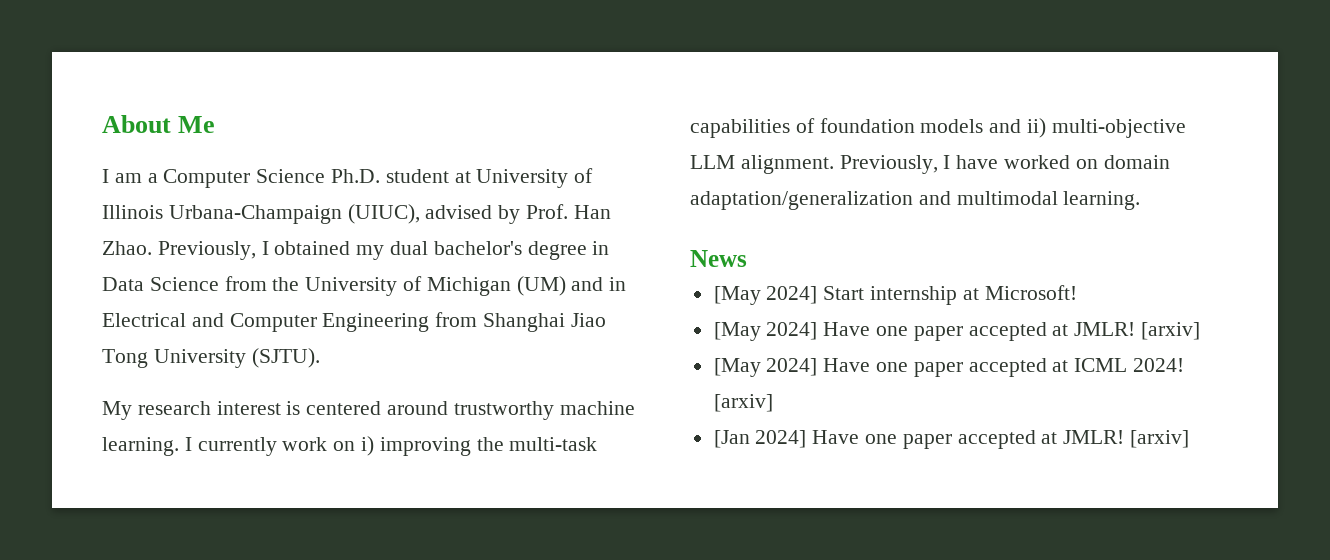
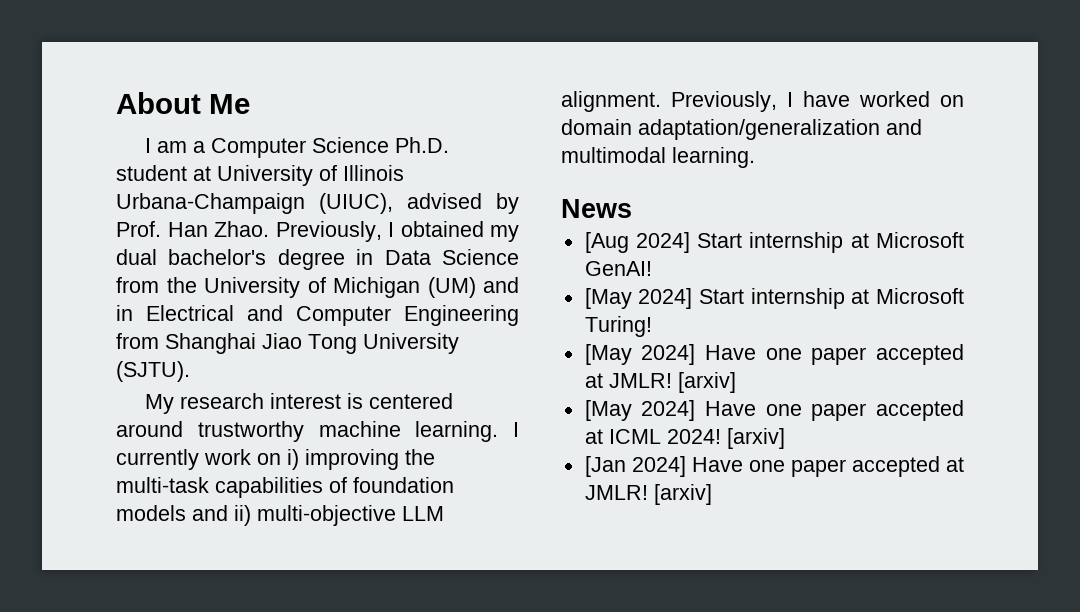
+ [Aug 2024] Start internship at Microsoft GenAI!
- [May 2024] Start internship at Microsoft!
+ [May 2024] Start internship at Microsoft Turing!

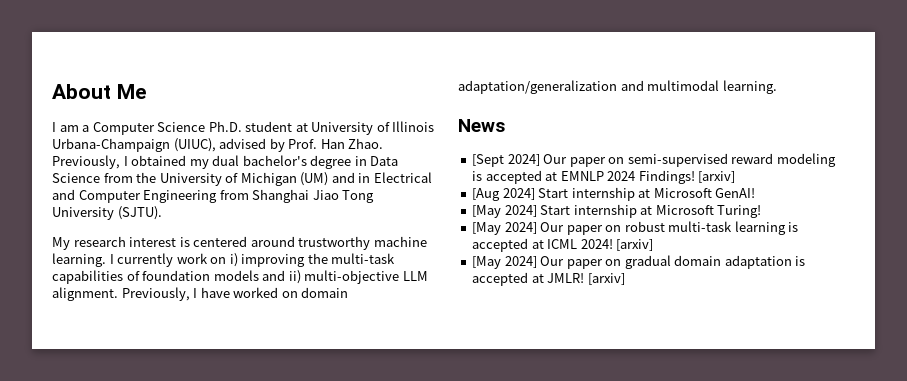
+ [Sept 2024] Our paper on semi-supervised reward modeling is accepted at EMNLP 2024 Findings! [arxiv]
- [May 2024] Have one paper accepted at JMLR! [arxiv]
- [May 2024] Have one paper accepted at ICML 2024!
+ [May 2024] Our paper on robust multi-task learning is accepted at ICML 2024!
- [Jan 2024] Have one paper accepted at JMLR!
+ [May 2024] Our paper on gradual domain adaptation is accepted at JMLR!

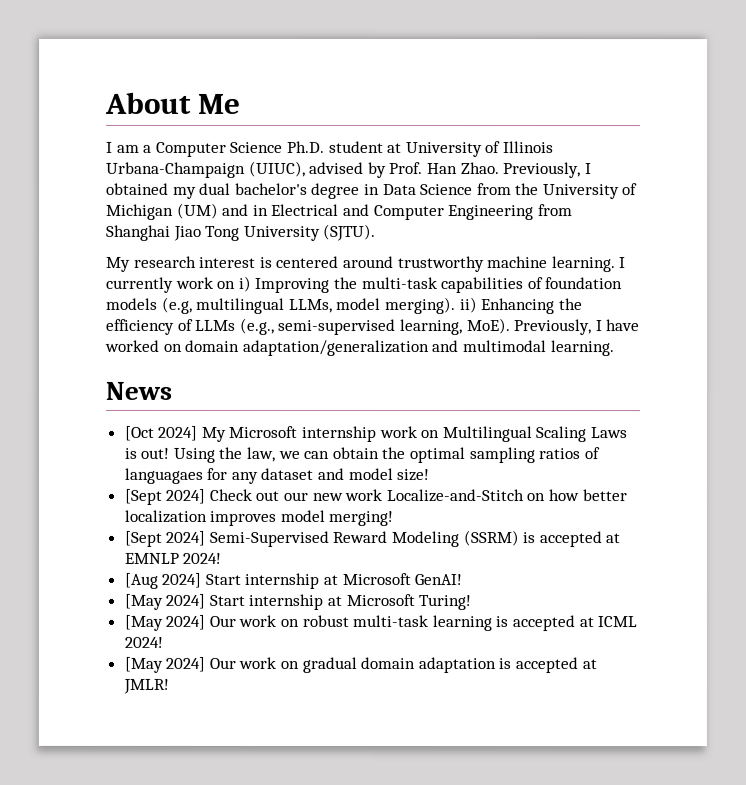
- I currently work on i) improving the multi-task capabilities of foundation models and ii) multi-objective LLM alignment.
+ I currently work on i) Improving the multi-task capabilities of foundation models (e.g, multilingual LLMs, model merging). ii) Enhancing the efficiency of LLMs (e.g., semi-supervised learning, MoE).
- [Sept 2024] Our paper on semi-supervised reward modeling is accepted at EMNLP 2024 Findings! [arxiv]
+ [Oct 2024] My Microsoft internship work on Multilingual Scaling Laws is out! Using the law, we can obtain the optimal sampling ratios of languagaes for any dataset and model size!
+ [Sept 2024] Check out our new work Localize-and-Stitch on how better localization improves model merging!
+ [Sept 2024] Semi-Supervised Reward Modeling (SSRM) is accepted at EMNLP 2024!
- [May 2024] Our paper on robust multi-task learning is accepted at ICML 2024! [arxiv]
- [May 2024] Our paper on gradual domain adaptation is accepted at JMLR! [arxiv]
+ [May 2024] Our work on robust multi-task learning is accepted at ICML 2024!
+ [May 2024] Our work on gradual domain adaptation is accepted at JMLR!

